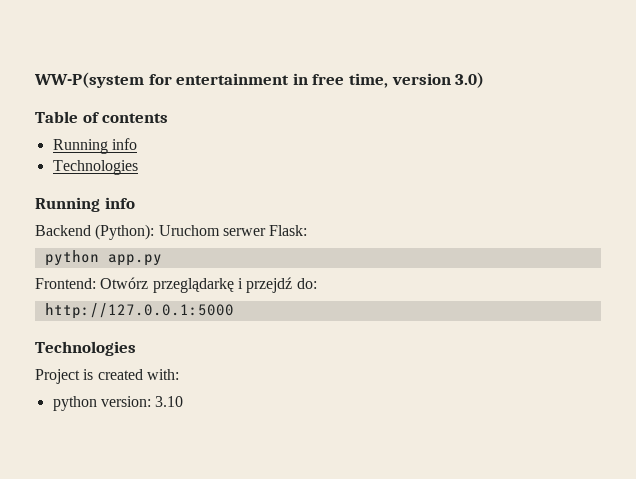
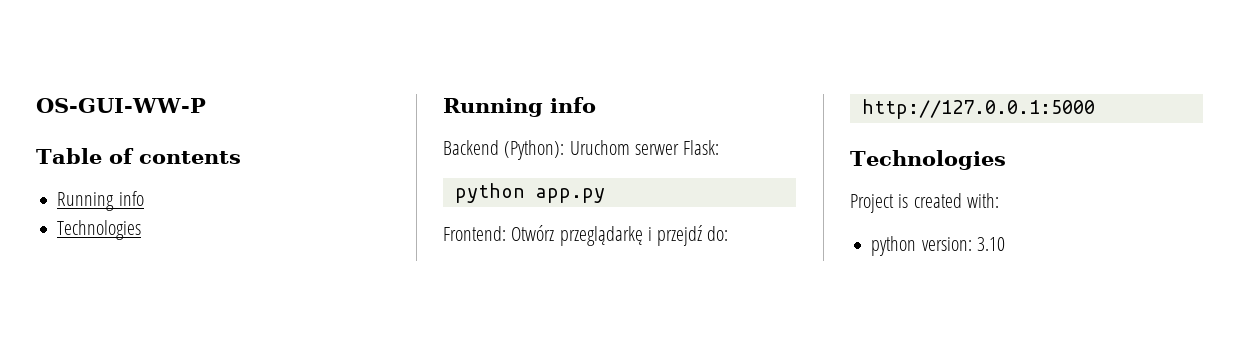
- WW-P(system for entertainment in free time, version 3.0)
+ OS-GUI-WW-P

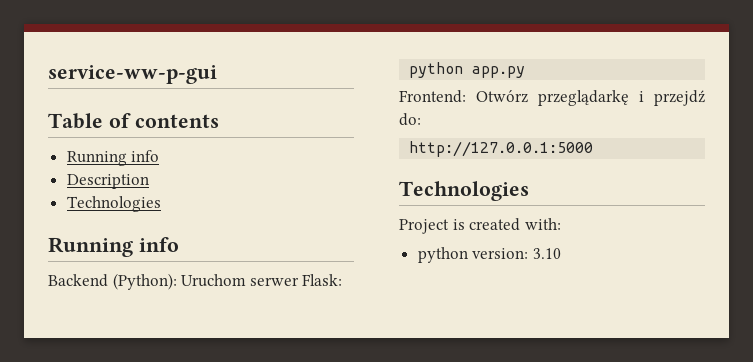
- OS-GUI-WW-P
+ service-ww-p-gui
+ Description

